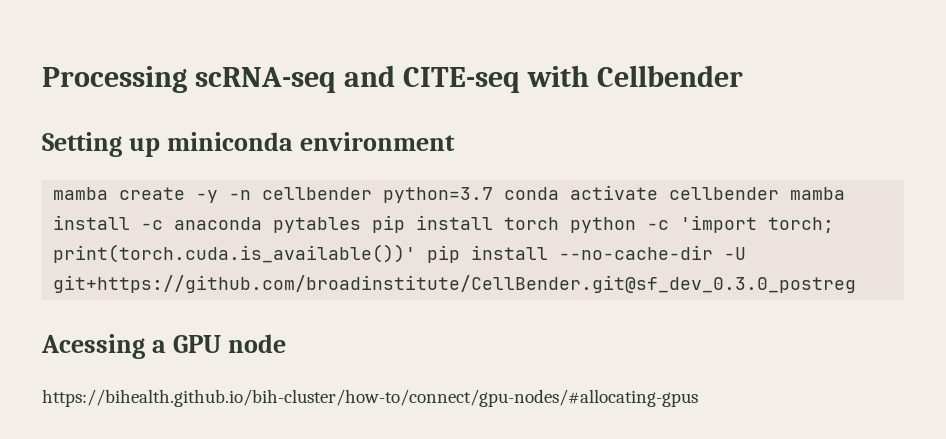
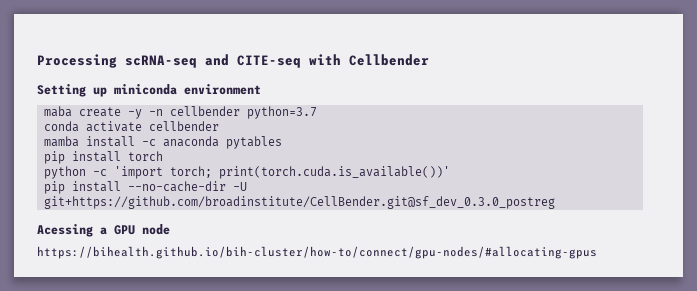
- mamba create -y -n cellbender python=3.7 conda activate cellbender mamba install -c anaconda pytables pip install torch python -c 'import torch; print(torch.cuda.is_available())' pip install --no-cache-dir -U git+https://github.com/broadinstitute/CellBender.git@sf_dev_0.3.0_postreg
+ maba create -y -n cellbender python=3.7
+ conda activate cellbender
+ mamba install -c anaconda pytables
+ pip install torch
+ python -c 'import torch; print(torch.cuda.is_available())'
+ pip install --no-cache-dir -U git+https://github.com/broadinstitute/CellBender.git@sf_dev_0.3.0_postreg

